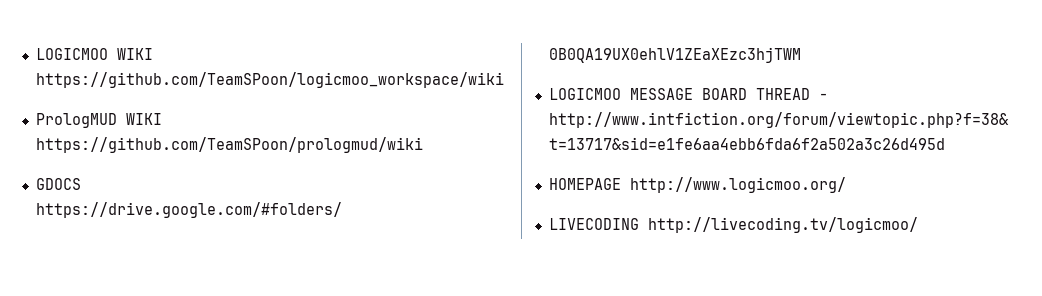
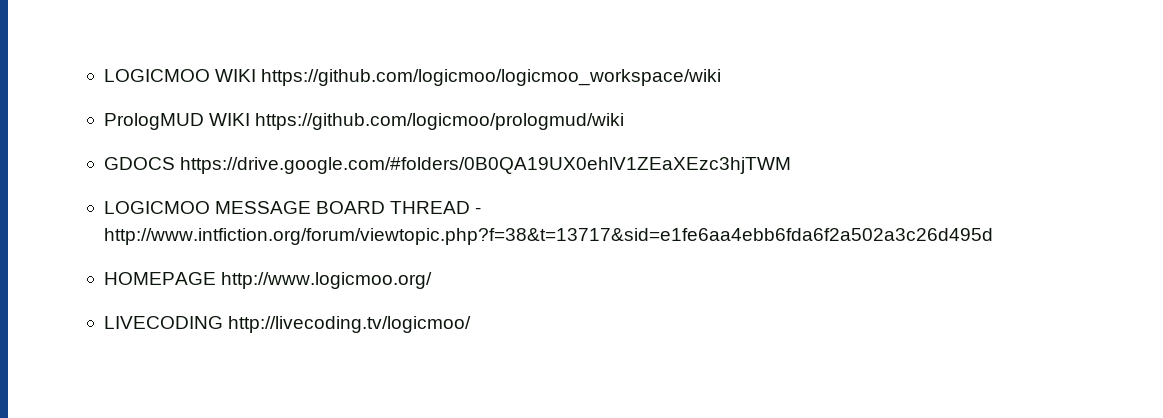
- LOGICMOO WIKI https://github.com/TeamSPoon/logicmoo_workspace/wiki
+ LOGICMOO WIKI https://github.com/logicmoo/logicmoo_workspace/wiki
- PrologMUD WIKI https://github.com/TeamSPoon/prologmud/wiki
+ PrologMUD WIKI https://github.com/logicmoo/prologmud/wiki

